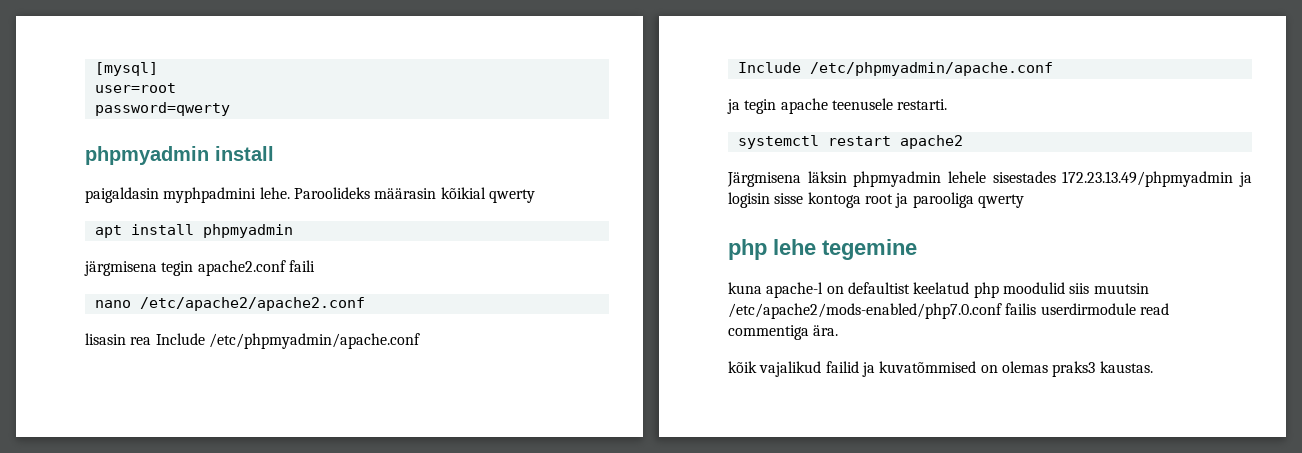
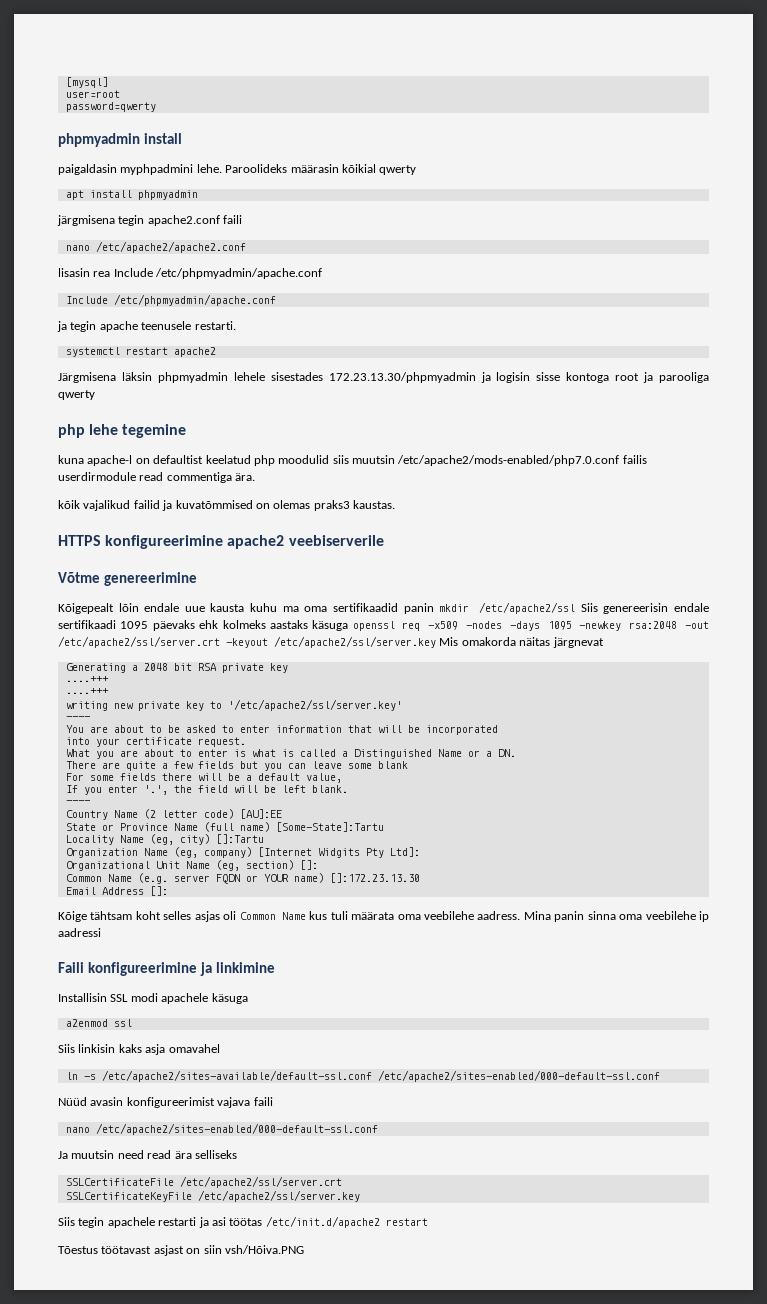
- Järgmisena läksin phpmyadmin lehele sisestades 172.23.13.49/phpmyadmin ja logisin sisse kontoga root ja parooliga qwerty
+ Järgmisena läksin phpmyadmin lehele sisestades 172.23.13.30/phpmyadmin ja logisin sisse kontoga root ja parooliga qwerty
+ HTTPS konfigureerimine apache2 veebiserverile
+ Võtme genereerimine
+ Kõigepealt lõin endale uue kausta kuhu ma oma sertifikaadid panin mkdir /etc/apache2/ssl Siis genereerisin endale sertifikaadi 1095 päevaks ehk kolmeks aastaks käsuga openssl req -x509 -nodes -days 1095 -newkey rsa:2048 -out /etc/apache2/ssl/server.crt -keyout /etc/apache2/ssl/server.key Mis omakorda näitas järgnevat
+ Generating a 2048 bit RSA private key
+ ....+++
+ ....+++
+ writing new private key to '/etc/apache2/ssl/server.key'
+ ----
+ You are about to be asked to enter information that will be incorporated
+ into your certificate request.
+ What you are about to enter is what is called a Distinguished Name or a DN.
+ There are quite a few fields but you can leave some blank
+ For some fields there will be a default value,
+ If you enter '.', the field will be left blank.
+ ----
+ Country Name (2 letter code) [AU]:EE
+ State or Province Name (full name) [Some-State]:Tartu
+ Locality Name (eg, city) []:Tartu
+ Organization Name (eg, company) [Internet Widgits Pty Ltd]:
+ Organizational Unit Name (eg, section) []:
+ Common Name (e.g. server FQDN or YOUR name) []:172.23.13.30
+ Email Address []:
+ Kõige tähtsam koht selles asjas oli Common Name kus tuli määrata oma veebilehe aadress. Mina panin sinna oma veebilehe ip aadressi
+ Faili konfigureerimine ja linkimine
+ Installisin SSL modi apachele käsuga
+ a2enmod ssl
+ Siis linkisin kaks asja omavahel
+ ln -s /etc/apache2/sites-available/default-ssl.conf /etc/apache2/sites-enabled/000-default-ssl.conf
+ Nüüd avasin konfigureerimist vajava faili
+ nano /etc/apache2/sites-enabled/000-default-ssl.conf
+ Ja muutsin need read ära selliseks
+ SSLCertificateFile /etc/apache2/ssl/server.crt
+ SSLCertificateKeyFile /etc/apache2/ssl/server.key
+ Siis tegin apachele restarti ja asi töötas /etc/init.d/apache2 restart
+ Tõestus töötavast asjast on siin vsh/Hõiva.PNG

